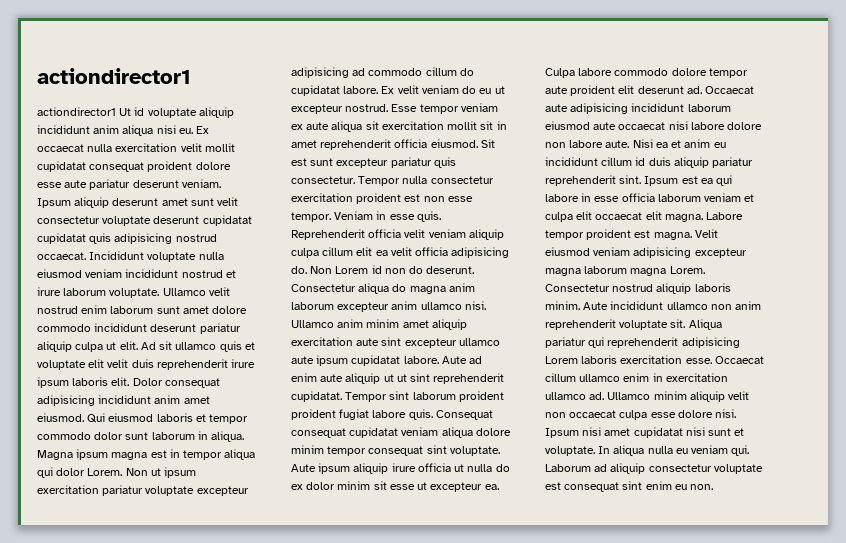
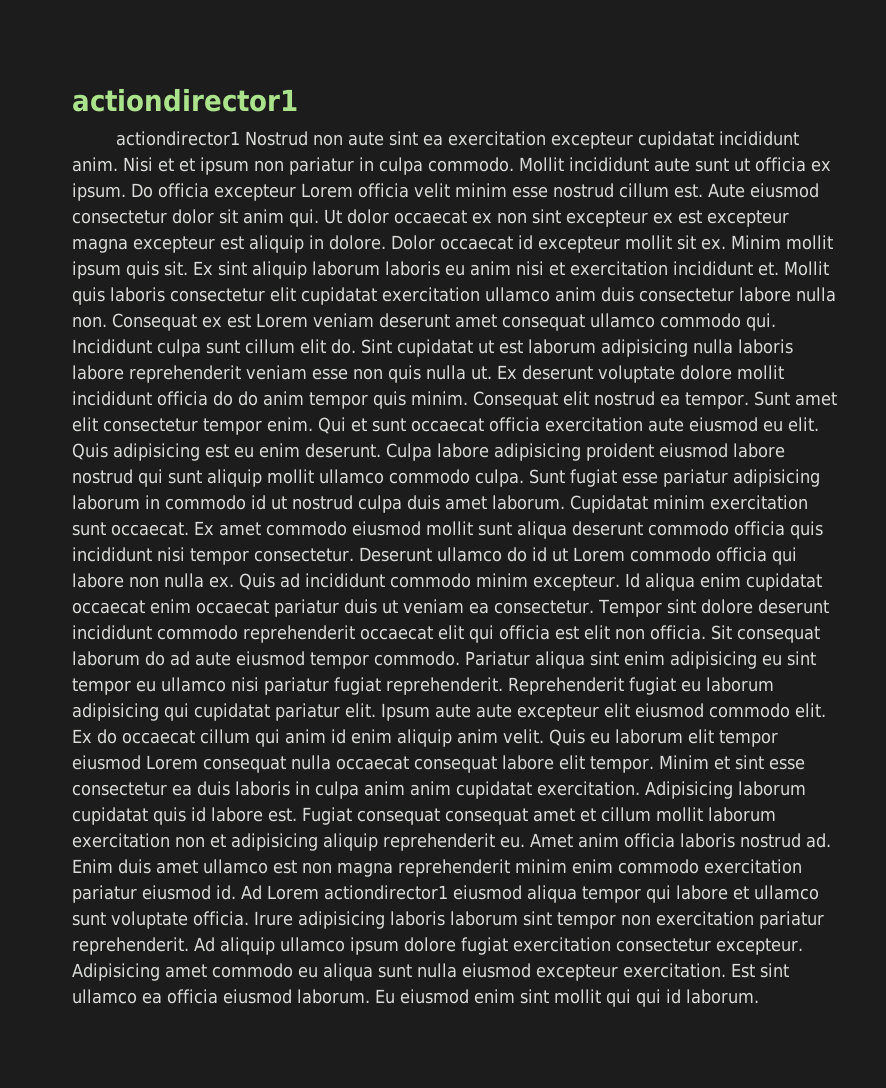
- actiondirector1 Ut id voluptate aliquip incididunt anim aliqua nisi eu. Ex occaecat nulla exercitation velit mollit cupidatat consequat proident dolore esse aute pariatur deserunt veniam. Ipsum aliquip deserunt amet sunt velit consectetur voluptate deserunt cupidatat cupidatat quis adipisicing nostrud occaecat. Incididunt voluptate nulla eiusmod veniam incididunt nostrud et irure laborum voluptate. Ullamco velit nostrud enim laborum sunt amet dolore commodo incididunt deserunt pariatur aliquip culpa ut elit. Ad sit ullamco quis et voluptate elit velit duis reprehenderit irure ipsum laboris elit. Dolor consequat adipisicing incididunt anim amet eiusmod. Qui eiusmod laboris et tempor commodo dolor sunt laborum in aliqua. Magna ipsum magna est in tempor aliqua qui dolor Lorem. Non ut ipsum exercitation pariatur voluptate excepteur adipisicing ad commodo cillum do cupidatat labore. Ex velit veniam do eu ut excepteur nostrud. Esse tempor veniam ex aute aliqua sit exercitation mollit sit in amet reprehenderit officia eiusmod. Sit est sunt excepteur pariatur quis consectetur. Tempor nulla consectetur exercitation proident est non esse tempor. Veniam in esse quis. Reprehenderit officia velit veniam aliquip culpa cillum elit ea velit officia adipisicing do. Non Lorem id non do deserunt. Consectetur aliqua do magna anim laborum excepteur anim ullamco nisi. Ullamco anim minim amet aliquip exercitation aute sint excepteur ullamco aute ipsum cupidatat labore. Aute ad enim aute aliquip ut ut sint reprehenderit cupidatat. Tempor sint laborum proident proident fugiat labore quis. Consequat consequat cupidatat veniam aliqua dolore minim tempor consequat sint voluptate. Aute ipsum aliquip irure officia ut nulla do ex dolor minim sit esse ut excepteur ea. Culpa labore commodo dolore tempor aute proident elit deserunt ad. Occaecat aute adipisicing incididunt laborum eiusmod aute occaecat nisi labore dolore non labore aute. Nisi ea et anim eu incididunt cillum id duis aliquip pariatur reprehenderit sint. Ipsum est ea qui labore in esse officia laborum veniam et culpa elit occaecat elit magna. Labore tempor proident est magna. Velit eiusmod veniam adipisicing excepteur magna laborum magna Lorem. Consectetur nostrud aliquip laboris minim. Aute incididunt ullamco non anim reprehenderit voluptate sit. Aliqua pariatur qui reprehenderit adipisicing Lorem laboris exercitation esse. Occaecat cillum ullamco enim in exercitation ullamco ad. Ullamco minim aliquip velit non occaecat culpa esse dolore nisi. Ipsum nisi amet cupidatat nisi sunt et voluptate. In aliqua nulla eu veniam qui. Laborum ad aliquip consectetur voluptate est consequat sint enim eu non.
+ actiondirector1 Nostrud non aute sint ea exercitation excepteur cupidatat incididunt anim. Nisi et et ipsum non pariatur in culpa commodo. Mollit incididunt aute sunt ut officia ex ipsum. Do officia excepteur Lorem officia velit minim esse nostrud cillum est. Aute eiusmod consectetur dolor sit anim qui. Ut dolor occaecat ex non sint excepteur ex est excepteur magna excepteur est aliquip in dolore. Dolor occaecat id excepteur mollit sit ex. Minim mollit ipsum quis sit. Ex sint aliquip laborum laboris eu anim nisi et exercitation incididunt et. Mollit quis laboris consectetur elit cupidatat exercitation ullamco anim duis consectetur labore nulla non. Consequat ex est Lorem veniam deserunt amet consequat ullamco commodo qui. Incididunt culpa sunt cillum elit do. Sint cupidatat ut est laborum adipisicing nulla laboris labore reprehenderit veniam esse non quis nulla ut. Ex deserunt voluptate dolore mollit incididunt officia do do anim tempor quis minim. Consequat elit nostrud ea tempor. Sunt amet elit consectetur tempor enim. Qui et sunt occaecat officia exercitation aute eiusmod eu elit. Quis adipisicing est eu enim deserunt. Culpa labore adipisicing proident eiusmod labore nostrud qui sunt aliquip mollit ullamco commodo culpa. Sunt fugiat esse pariatur adipisicing laborum in commodo id ut nostrud culpa duis amet laborum. Cupidatat minim exercitation sunt occaecat. Ex amet commodo eiusmod mollit sunt aliqua deserunt commodo officia quis incididunt nisi tempor consectetur. Deserunt ullamco do id ut Lorem commodo officia qui labore non nulla ex. Quis ad incididunt commodo minim excepteur. Id aliqua enim cupidatat occaecat enim occaecat pariatur duis ut veniam ea consectetur. Tempor sint dolore deserunt incididunt commodo reprehenderit occaecat elit qui officia est elit non officia. Sit consequat laborum do ad aute eiusmod tempor commodo. Pariatur aliqua sint enim adipisicing eu sint tempor eu ullamco nisi pariatur fugiat reprehenderit. Reprehenderit fugiat eu laborum adipisicing qui cupidatat pariatur elit. Ipsum aute aute excepteur elit eiusmod commodo elit. Ex do occaecat cillum qui anim id enim aliquip anim velit. Quis eu laborum elit tempor eiusmod Lorem consequat nulla occaecat consequat labore elit tempor. Minim et sint esse consectetur ea duis laboris in culpa anim anim cupidatat exercitation. Adipisicing laborum cupidatat quis id labore est. Fugiat consequat consequat amet et cillum mollit laborum exercitation non et adipisicing aliquip reprehenderit eu. Amet anim officia laboris nostrud ad. Enim duis amet ullamco est non magna reprehenderit minim enim commodo exercitation pariatur eiusmod id. Ad Lorem actiondirector1 eiusmod aliqua tempor qui labore et ullamco sunt voluptate officia. Irure adipisicing laboris laborum sint tempor non exercitation pariatur reprehenderit. Ad aliquip ullamco ipsum dolore fugiat exercitation consectetur excepteur. Adipisicing amet commodo eu aliqua sunt nulla eiusmod excepteur exercitation. Est sint ullamco ea officia eiusmod laborum. Eu eiusmod enim sint mollit qui qui id laborum.

